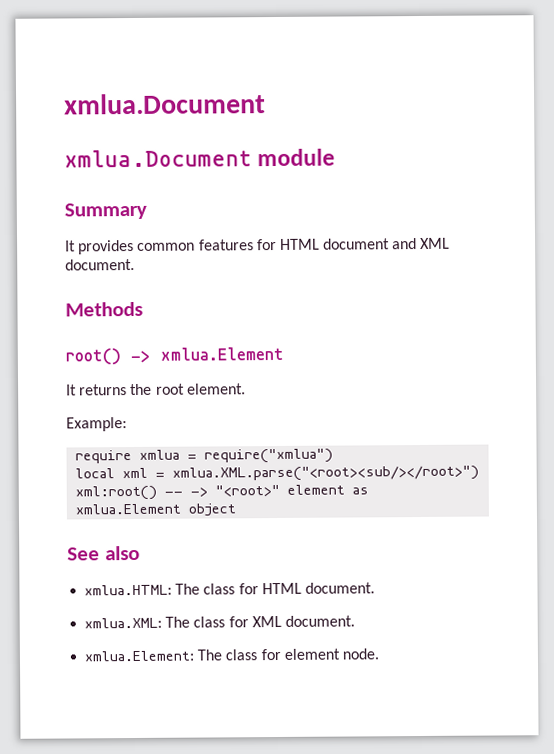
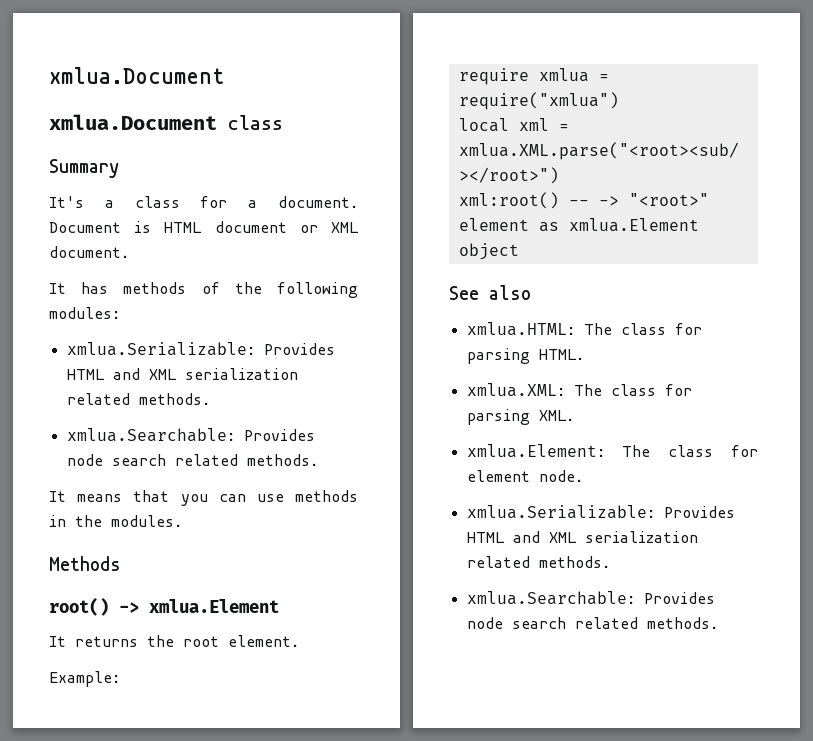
- xmlua.Document module
+ xmlua.Document class
- It provides common features for HTML document and XML document.
+ It's a class for a document. Document is HTML document or XML document.
+ It has methods of the following modules:
+ xmlua.Serializable: Provides HTML and XML serialization related methods.
+ xmlua.Searchable: Provides node search related methods.
+ It means that you can use methods in the modules.
- xmlua.HTML: The class for HTML document.
+ xmlua.HTML: The class for parsing HTML.
- xmlua.XML: The class for XML document.
+ xmlua.XML: The class for parsing XML.
  xmlua.Element: The class for element node.
+ xmlua.Serializable: Provides HTML and XML serialization related methods.
+ xmlua.Searchable: Provides node search related methods.

